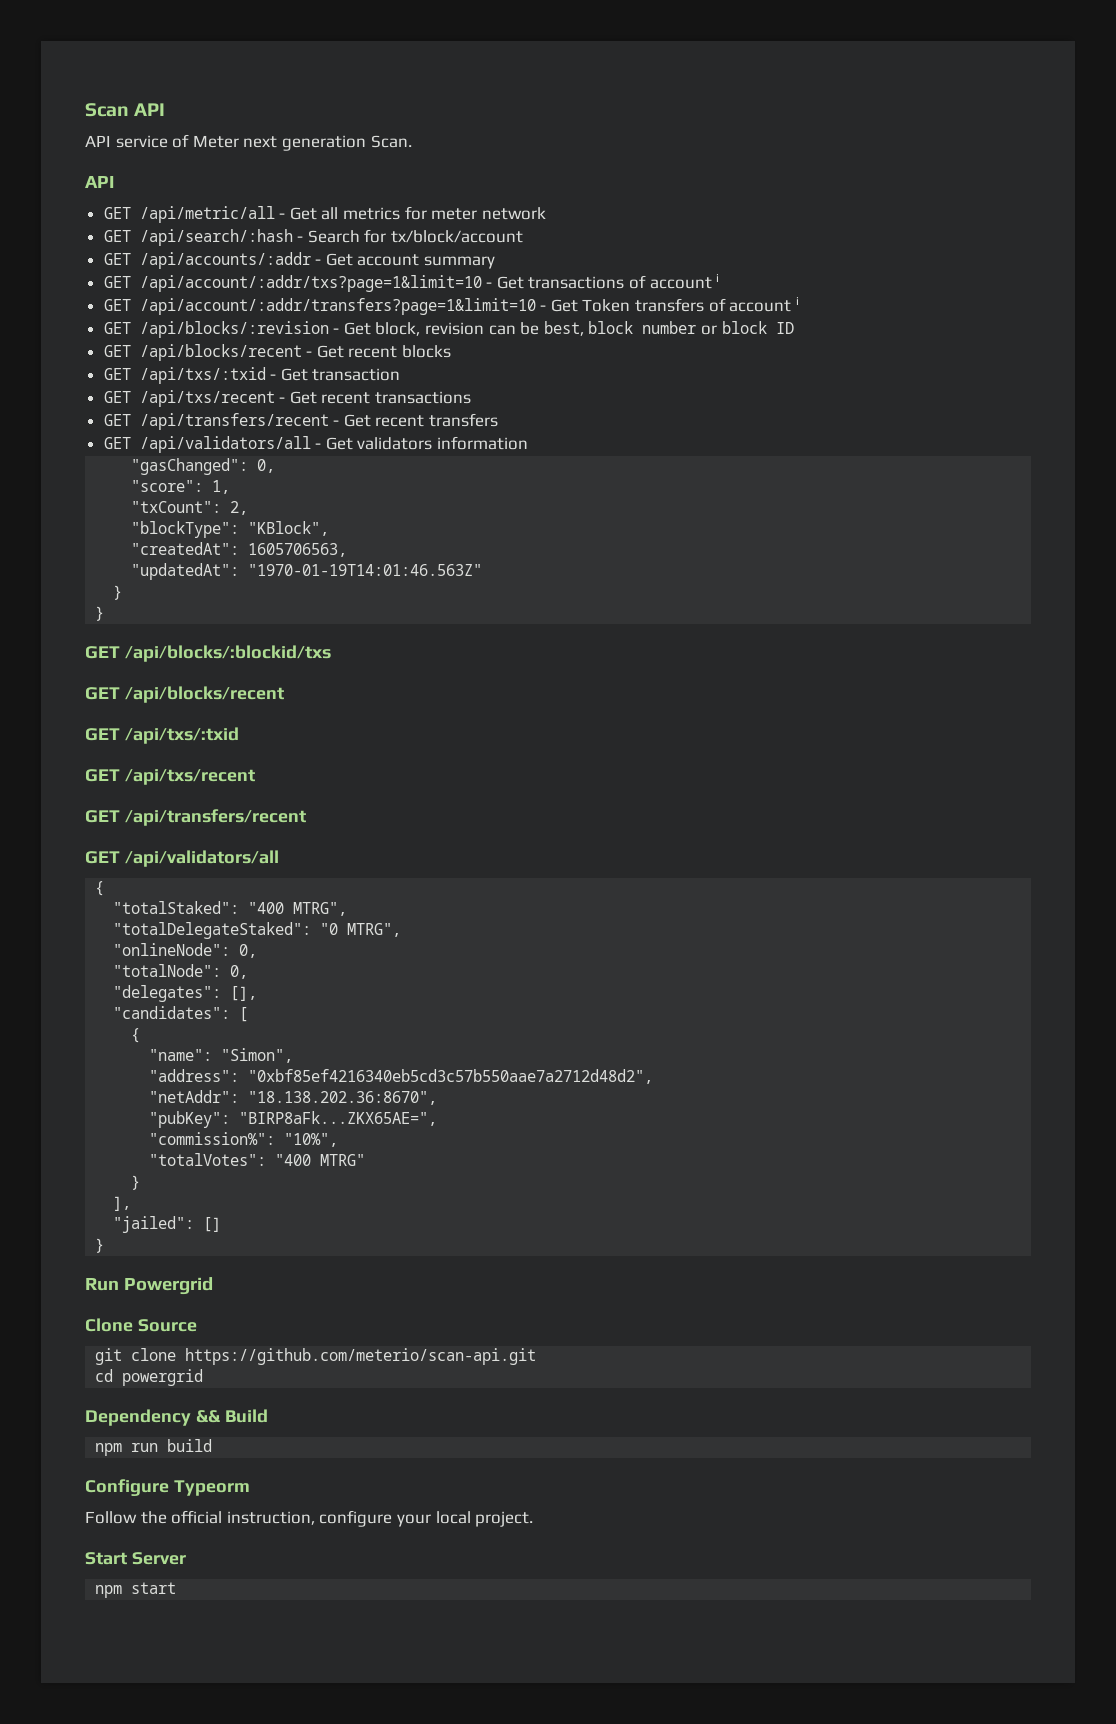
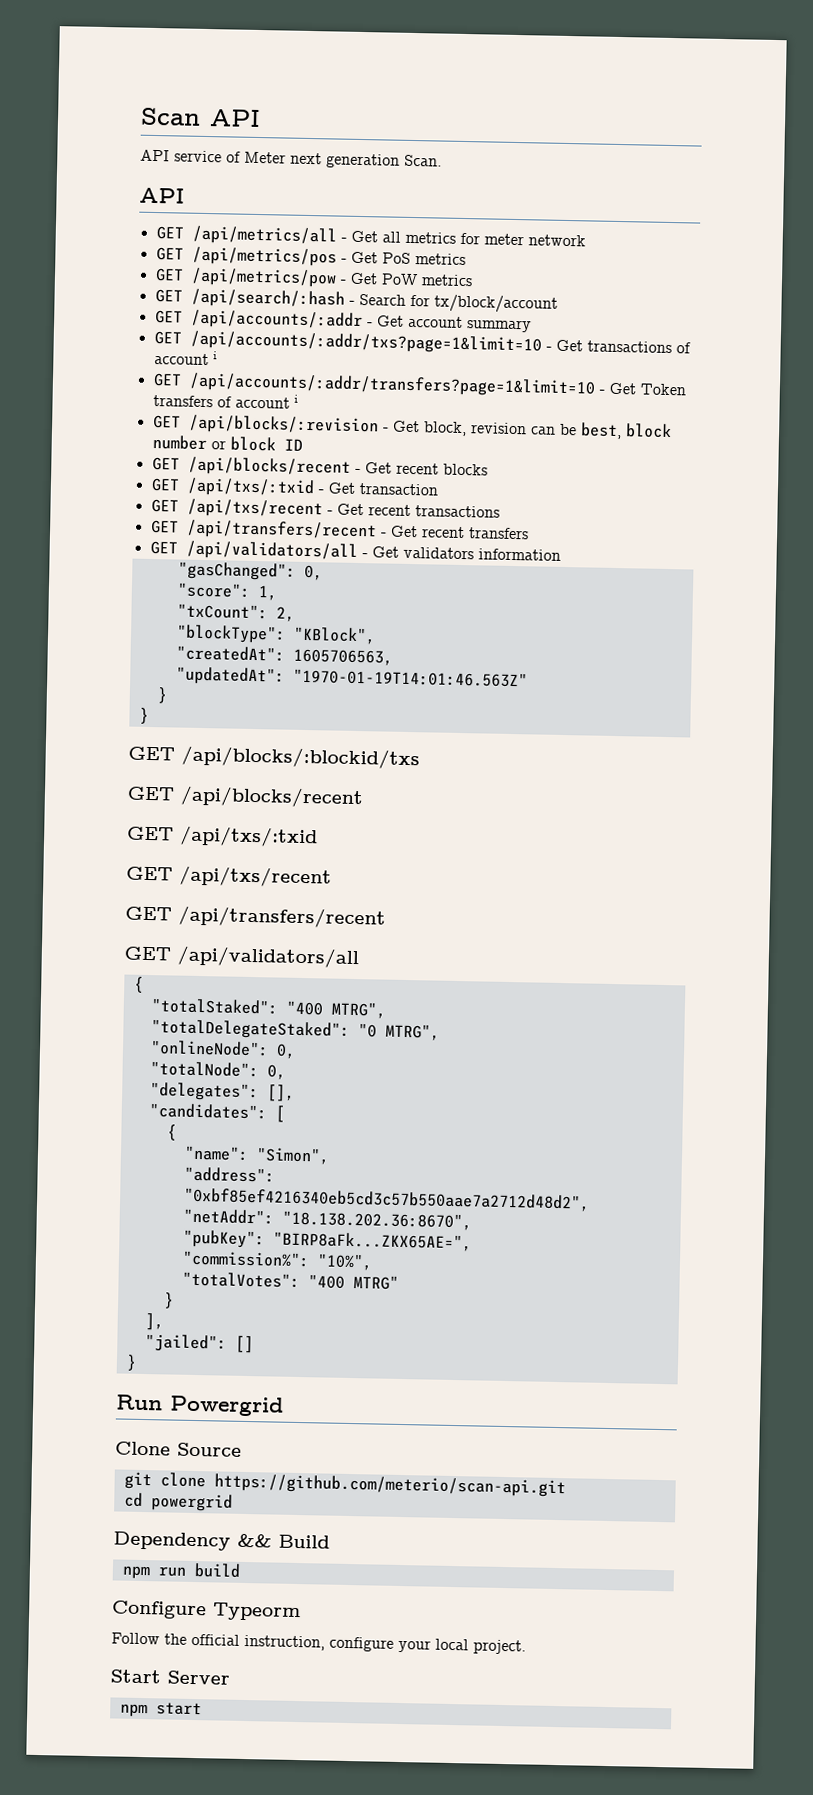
- GET /api/metric/all - Get all metrics for meter network
+ GET /api/metrics/all - Get all metrics for meter network
+ GET /api/metrics/pos - Get PoS metrics
+ GET /api/metrics/pow - Get PoW metrics
- GET /api/account/:addr/txs?page=1&limit=10 - Get transactions of account i
+ GET /api/accounts/:addr/txs?page=1&limit=10 - Get transactions of account i
- GET /api/account/:addr/transfers?page=1&limit=10 - Get Token transfers of account i
+ GET /api/accounts/:addr/transfers?page=1&limit=10 - Get Token transfers of account i

